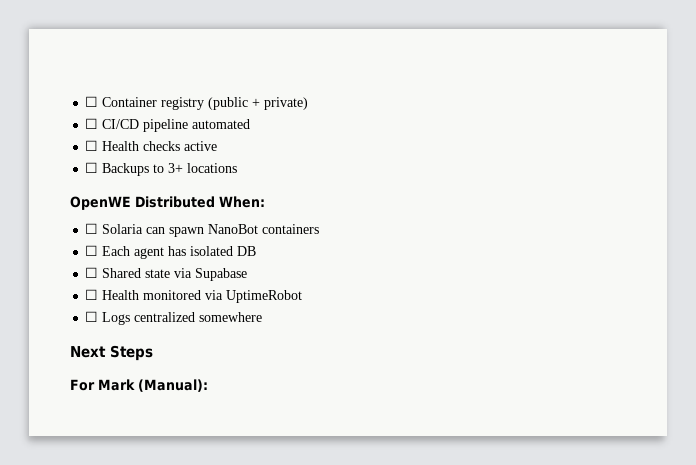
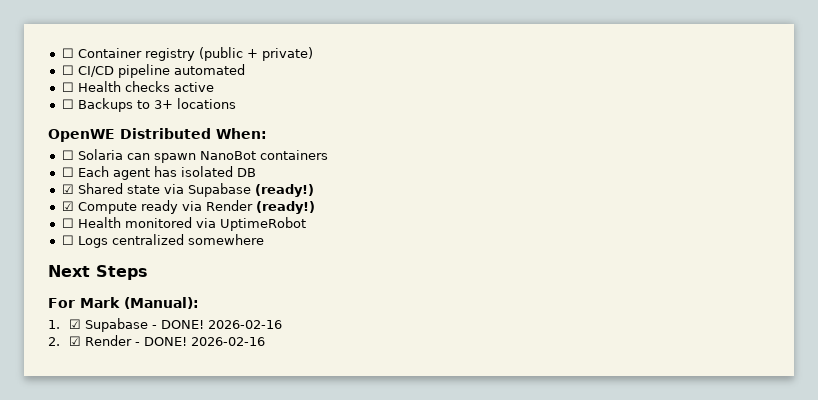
- ☐ Shared state via Supabase
+ ☑ Shared state via Supabase (ready!)
+ ☑ Compute ready via Render (ready!)
+ 1. ☑ Supabase - DONE! 2026-02-16
+ 2. ☑ Render - DONE! 2026-02-16

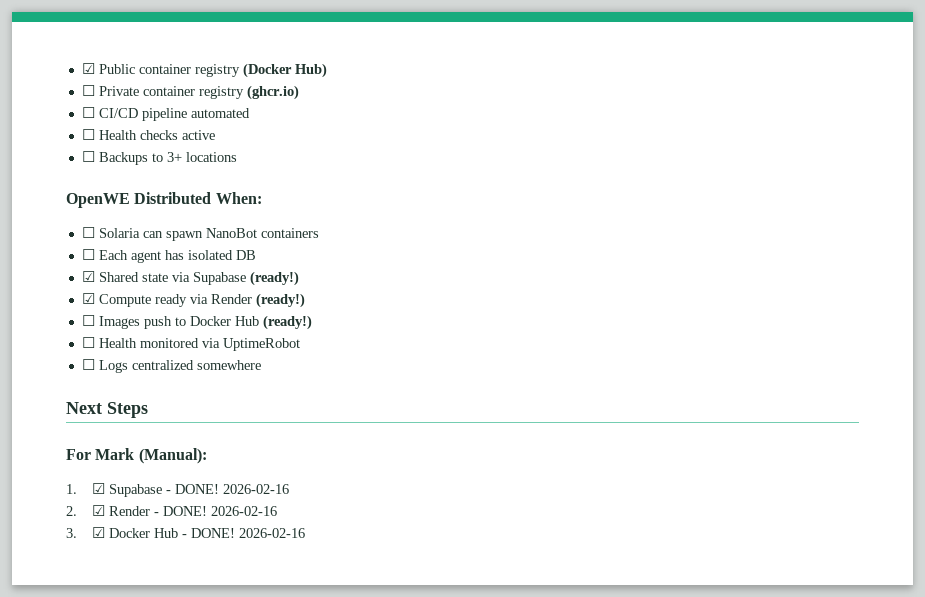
- ☐ Container registry (public + private)
+ ☑ Public container registry (Docker Hub)
+ ☐ Private container registry (ghcr.io)
+ ☐ Images push to Docker Hub (ready!)
+ 3. ☑ Docker Hub - DONE! 2026-02-16

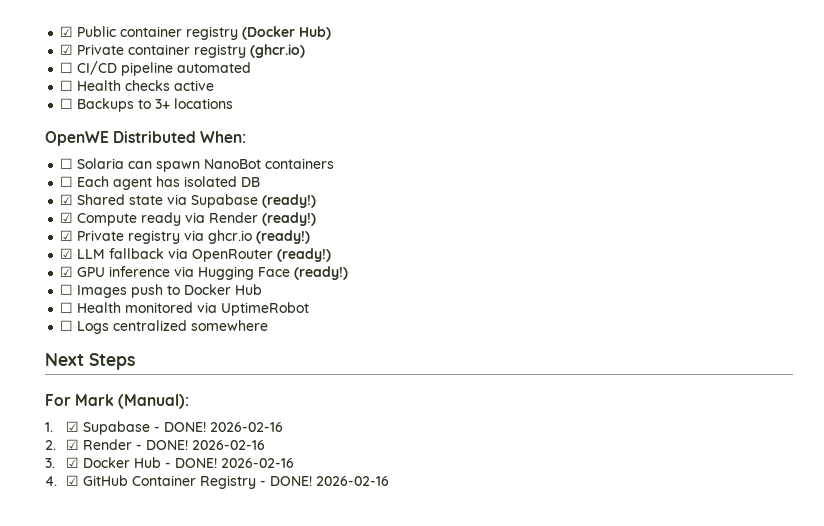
- ☐ Private container registry (ghcr.io)
+ ☑ Private container registry (ghcr.io)
+ ☑ Private registry via ghcr.io (ready!)
+ ☑ LLM fallback via OpenRouter (ready!)
+ ☑ GPU inference via Hugging Face (ready!)
- ☐ Images push to Docker Hub (ready!)
+ ☐ Images push to Docker Hub
+ 4. ☑ GitHub Container Registry - DONE! 2026-02-16

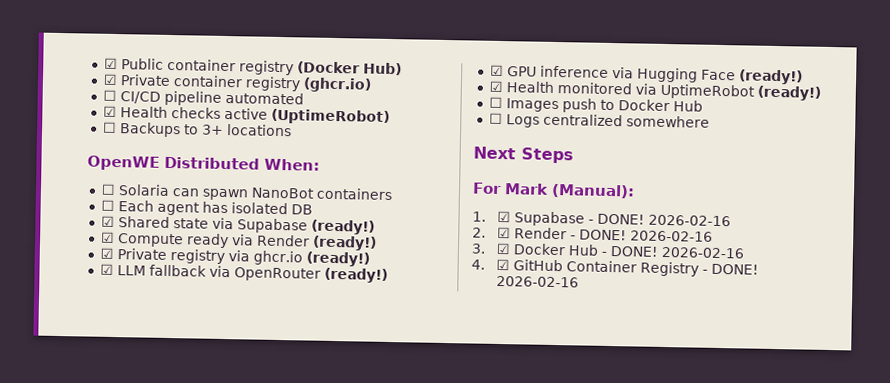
- ☐ Health checks active
+ ☑ Health checks active (UptimeRobot)
+ ☑ Health monitored via UptimeRobot (ready!)
- ☐ Health monitored via UptimeRobot

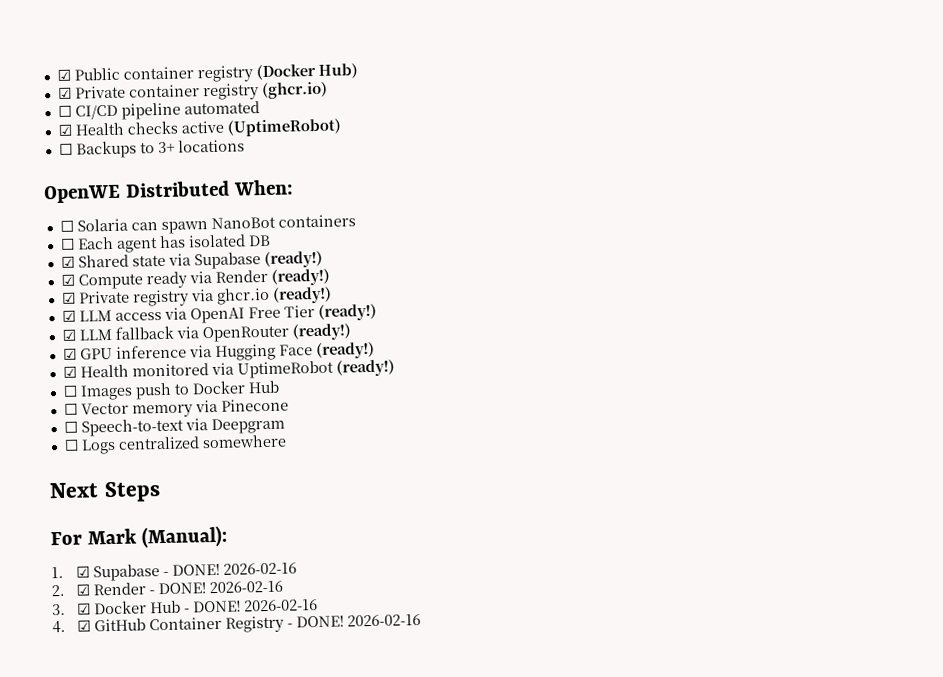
+ ☑ LLM access via OpenAI Free Tier (ready!)
+ ☐ Vector memory via Pinecone
+ ☐ Speech-to-text via Deepgram

